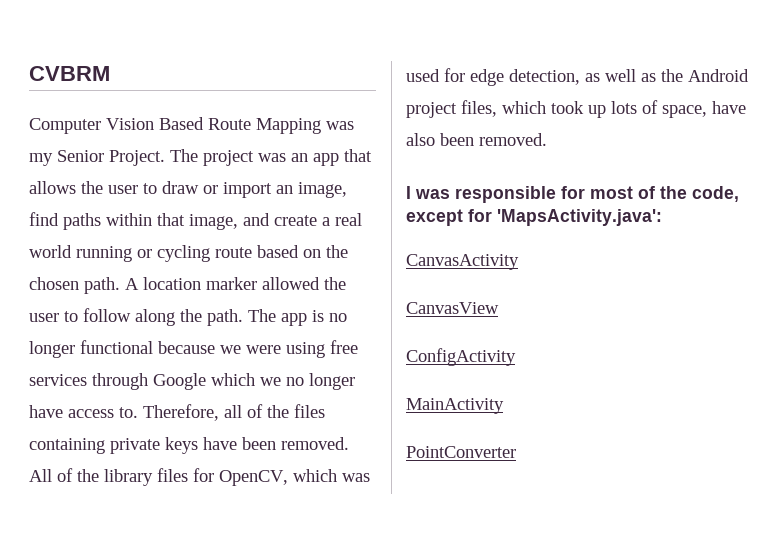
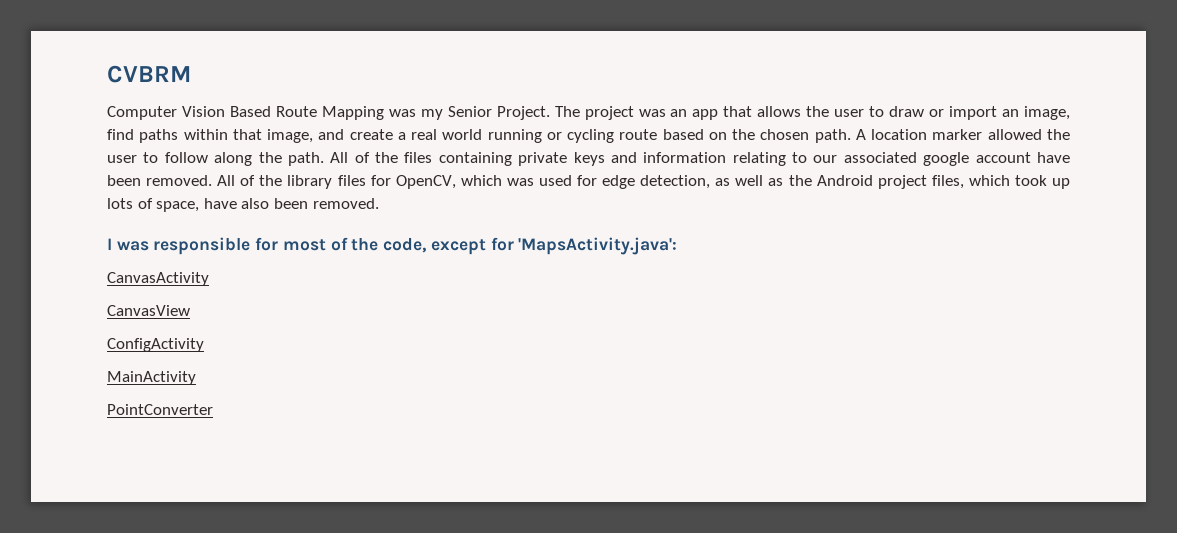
- The app is no longer functional because we were using free services through Google which we no longer have access to. Therefore, all of the files containing private keys have been removed.
+ All of the files containing private keys and information relating to our associated google account have been removed.

